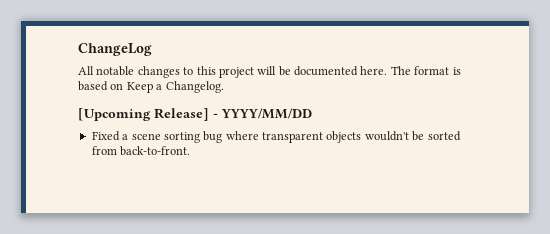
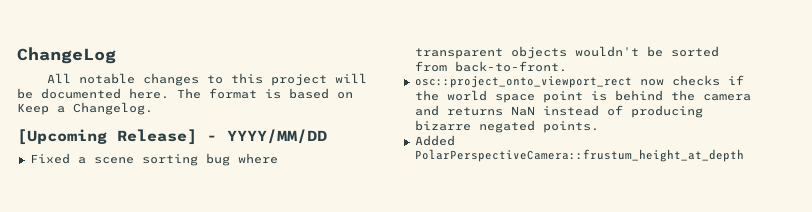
+ osc::project_onto_viewport_rect now checks if the world space point is behind the camera and returns NaN instead of producing bizarre negated points.
+ Added PolarPerspectiveCamera::frustum_height_at_depth

